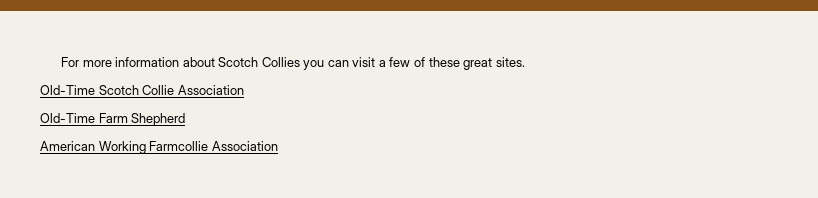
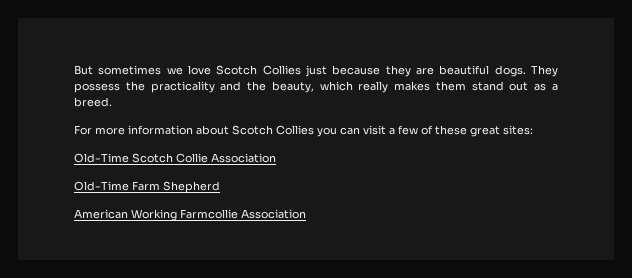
+ But sometimes we love Scotch Collies just because they are beautiful dogs. They possess the practicality and the beauty, which really makes them stand out as a breed.
- For more information about Scotch Collies you can visit a few of these great sites.
+ For more information about Scotch Collies you can visit a few of these great sites:

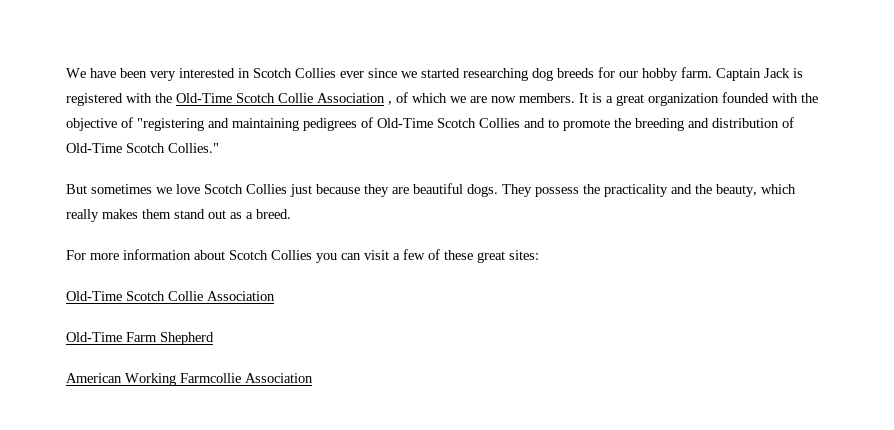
+ We have been very interested in Scotch Collies ever since we started researching dog breeds for our hobby farm. Captain Jack is registered with the Old-Time Scotch Collie Association , of which we are now members. It is a great organization founded with the objective of "registering and maintaining pedigrees of Old-Time Scotch Collies and to promote the breeding and distribution of Old-Time Scotch Collies."

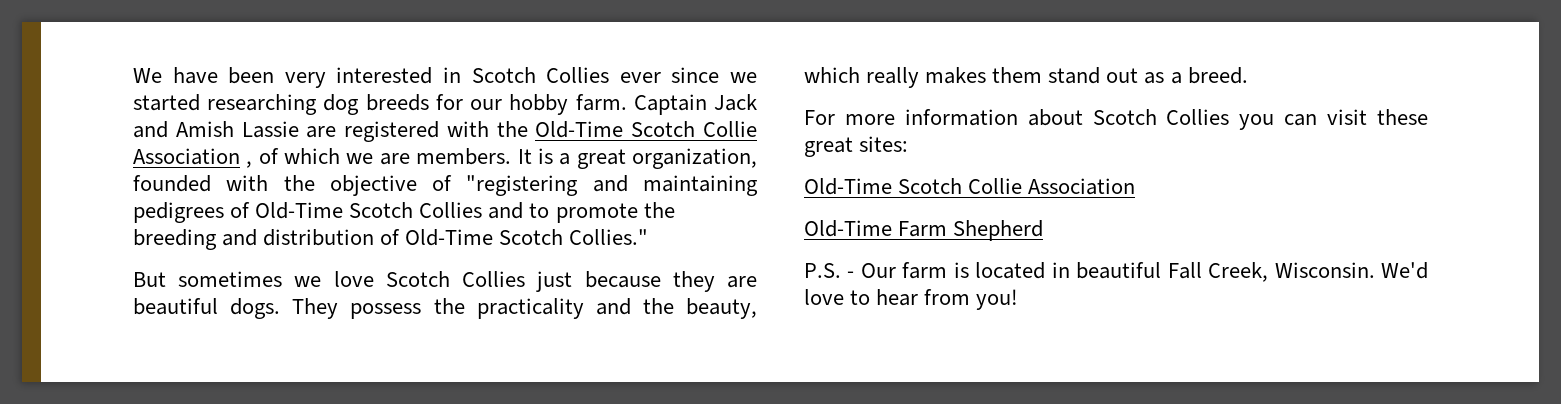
- Captain Jack is registered with the Old-Time Scotch Collie Association , of which we are now members.
+ Captain Jack and Amish Lassie are registered with the Old-Time Scotch Collie Association , of which we are members.
- It is a great organization founded with the objective of "registering and maintaining pedigrees of Old-Time Scotch Collies and to promote the breeding and distribution of Old-Time Scotch Collies."
+ It is a great organization, founded with the objective of "registering and maintaining pedigrees of Old-Time Scotch Collies and to promote the breeding and distribution of Old-Time Scotch Collies."
- For more information about Scotch Collies you can visit a few of these great sites:
+ For more information about Scotch Collies you can visit these great sites:
- American Working Farmcollie Association
+ P.S. - Our farm is located in beautiful Fall Creek, Wisconsin. We'd love to hear from you!

